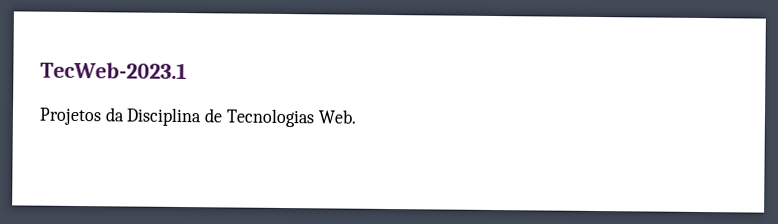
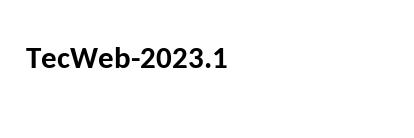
- Projetos da Disciplina de Tecnologias Web.

